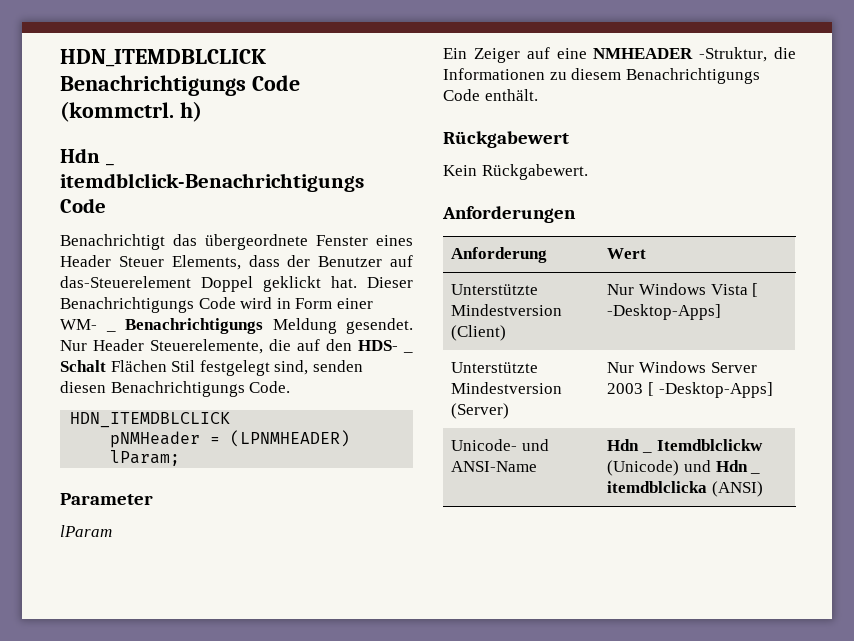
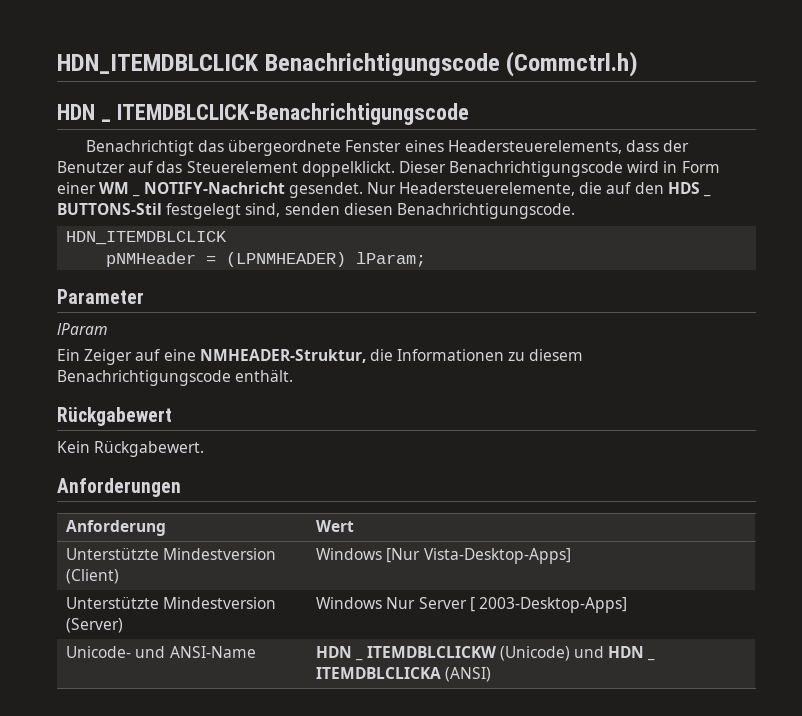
- HDN_ITEMDBLCLICK Benachrichtigungs Code (kommctrl. h)
- Hdn _ itemdblclick-Benachrichtigungs Code
+ HDN_ITEMDBLCLICK Benachrichtigungscode (Commctrl.h)
+ HDN _ ITEMDBLCLICK-Benachrichtigungscode
- Benachrichtigt das übergeordnete Fenster eines Header Steuer Elements, dass der Benutzer auf das-Steuerelement Doppel geklickt hat. Dieser Benachrichtigungs Code wird in Form einer WM- _ Benachrichtigungs Meldung gesendet. Nur Header Steuerelemente, die auf den HDS- _ Schalt Flächen Stil festgelegt sind, senden diesen Benachrichtigungs Code.
+ Benachrichtigt das übergeordnete Fenster eines Headersteuerelements, dass der Benutzer auf das Steuerelement doppelklickt. Dieser Benachrichtigungscode wird in Form einer WM _ NOTIFY-Nachricht gesendet. Nur Headersteuerelemente, die auf den HDS _ BUTTONS-Stil festgelegt sind, senden diesen Benachrichtigungscode.
- Ein Zeiger auf eine NMHEADER -Struktur, die Informationen zu diesem Benachrichtigungs Code enthält.
+ Ein Zeiger auf eine NMHEADER-Struktur, die Informationen zu diesem Benachrichtigungscode enthält.
- Unterstützte Mindestversion (Client) | Nur Windows Vista [ -Desktop-Apps]
- Unterstützte Mindestversion (Server) | Nur Windows Server 2003 [ -Desktop-Apps]
- Unicode- und ANSI-Name | Hdn _ Itemdblclickw (Unicode) und Hdn _ itemdblclicka (ANSI)
+ Unterstützte Mindestversion (Client) | Windows [Nur Vista-Desktop-Apps]
+ Unterstützte Mindestversion (Server) | Windows Nur Server [ 2003-Desktop-Apps]
+ Unicode- und ANSI-Name | HDN _ ITEMDBLCLICKW (Unicode) und HDN _ ITEMDBLCLICKA (ANSI)

